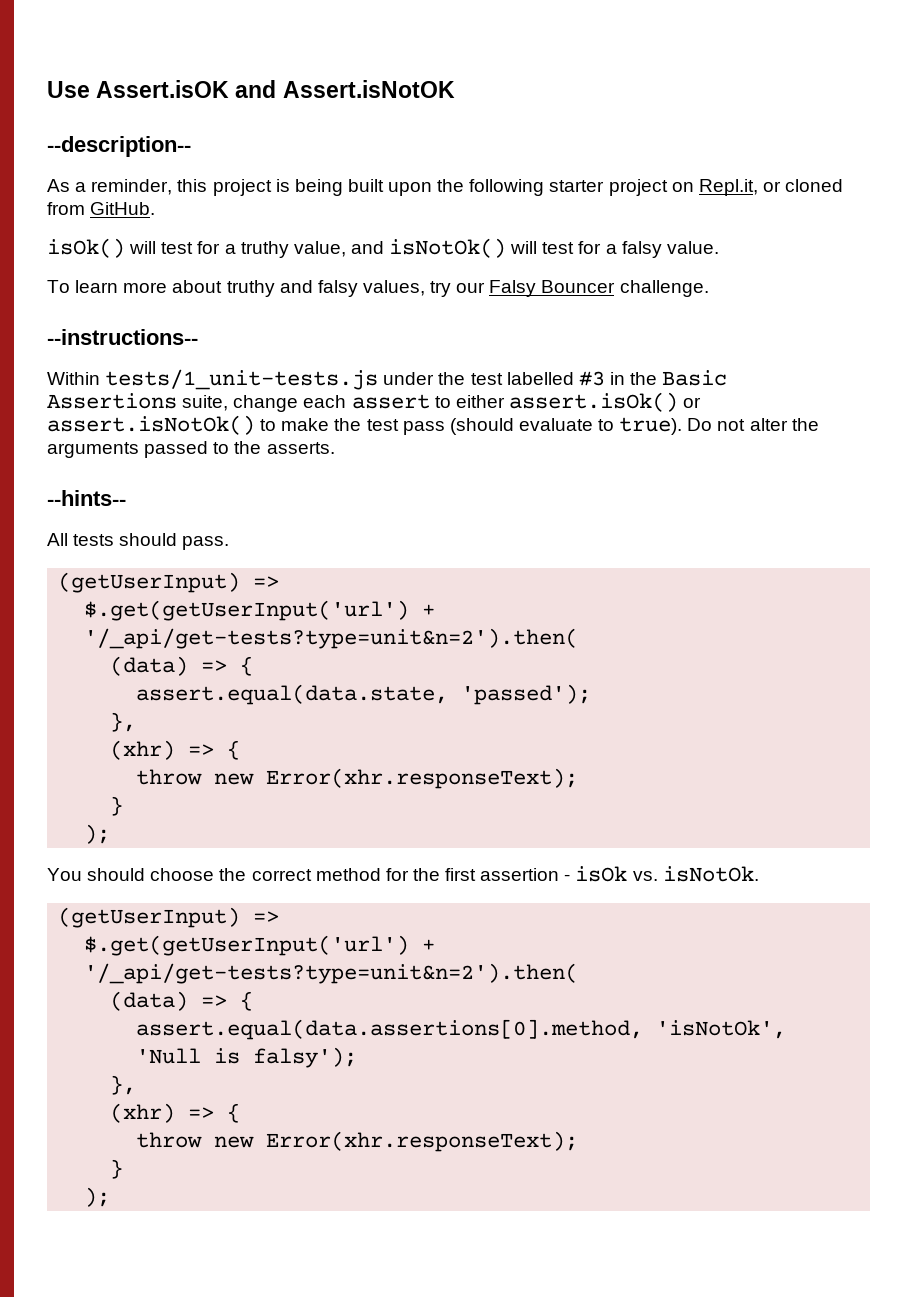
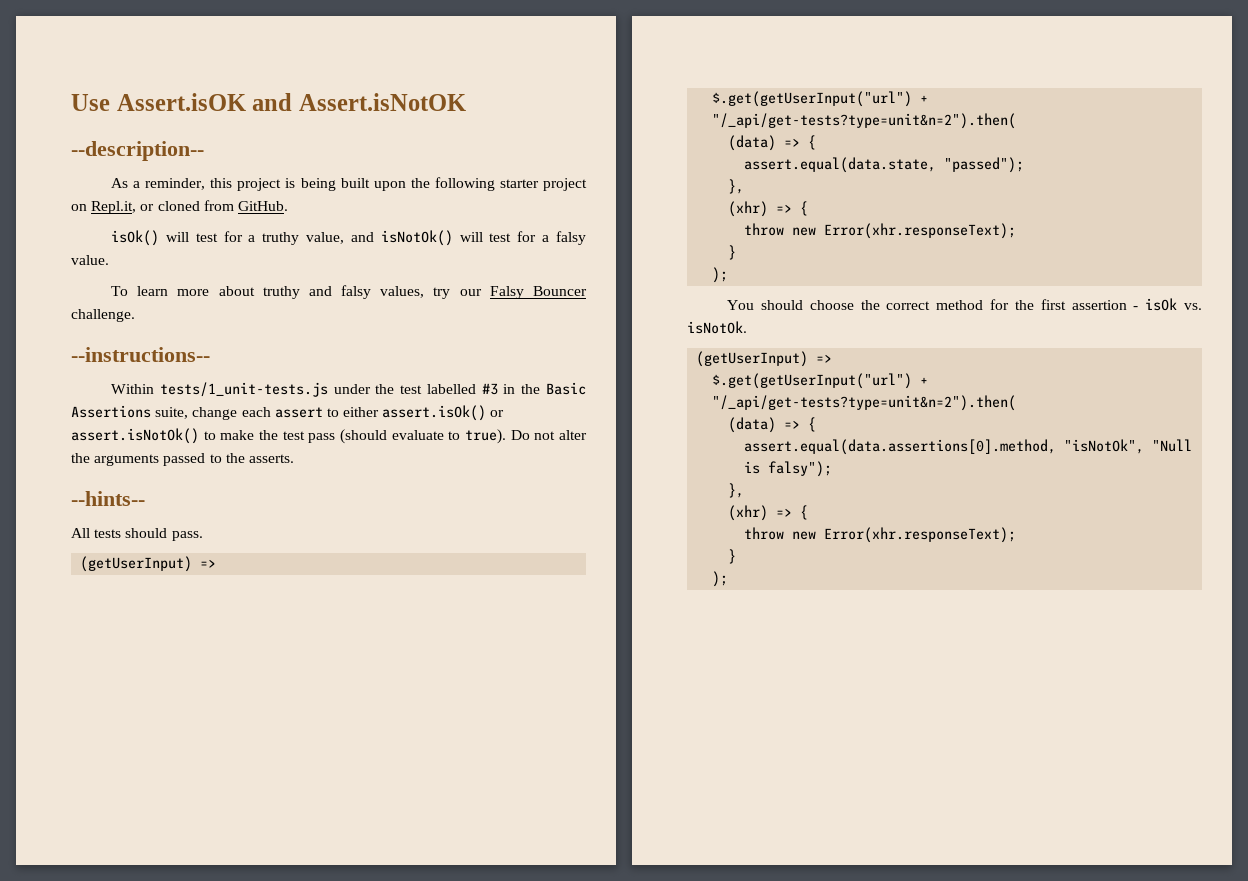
  All tests should pass.
  (getUserInput) =>
- $.get(getUserInput('url') + '/_api/get-tests?type=unit&n=2').then(
+ $.get(getUserInput("url") + "/_api/get-tests?type=unit&n=2").then(
- assert.equal(data.state, 'passed');
+ assert.equal(data.state, "passed");
  You should choose the correct method for the first assertion - isOk vs. isNotOk.
  (getUserInput) =>
- $.get(getUserInput('url') + '/_api/get-tests?type=unit&n=2').then(
+ $.get(getUserInput("url") + "/_api/get-tests?type=unit&n=2").then(
- assert.equal(data.assertions[0].method, 'isNotOk', 'Null is falsy');
+ assert.equal(data.assertions[0].method, "isNotOk", "Null is falsy");

